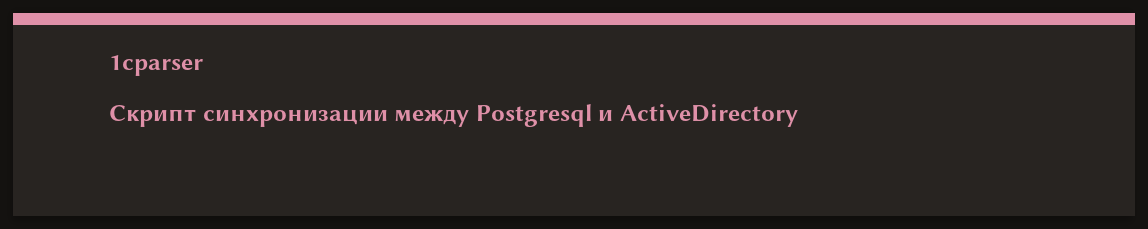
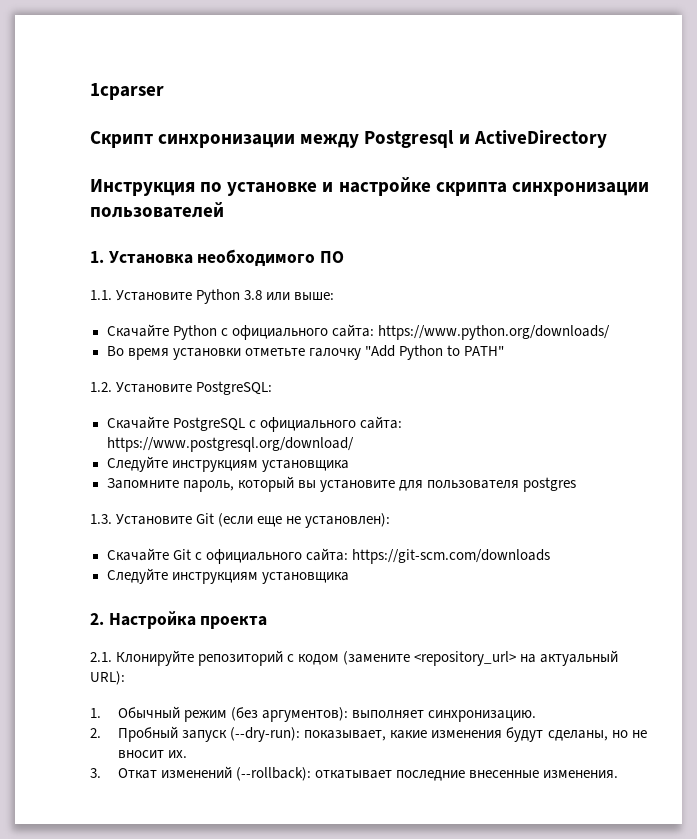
+ Инструкция по установке и настройке скрипта синхронизации пользователей
+ 1. Установка необходимого ПО
+ 1.1. Установите Python 3.8 или выше:
+ Скачайте Python с официального сайта: https://www.python.org/downloads/
+ Во время установки отметьте галочку "Add Python to PATH"
+ 1.2. Установите PostgreSQL:
+ Скачайте PostgreSQL с официального сайта: https://www.postgresql.org/download/
+ Следуйте инструкциям установщика
+ Запомните пароль, который вы установите для пользователя postgres
+ 1.3. Установите Git (если еще не установлен):
+ Скачайте Git с официального сайта: https://git-scm.com/downloads
+ Следуйте инструкциям установщика
+ 2. Настройка проекта
+ 2.1. Клонируйте репозиторий с кодом (замените <repository_url> на актуальный URL):
+ 1. Обычный режим (без аргументов): выполняет синхронизацию.
+ 2. Пробный запуск (--dry-run): показывает, какие изменения будут сделаны, но не вносит их.
+ 3. Откат изменений (--rollback): откатывает последние внесенные изменения.

